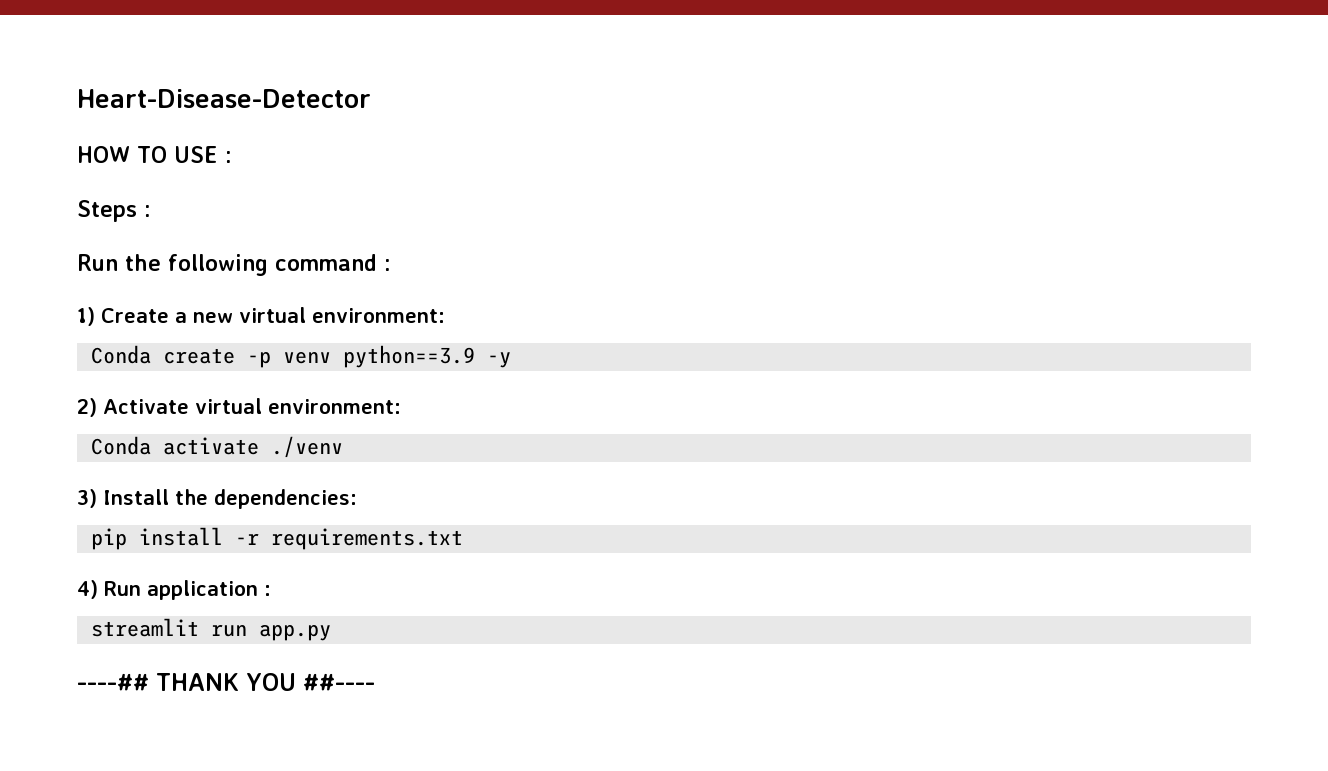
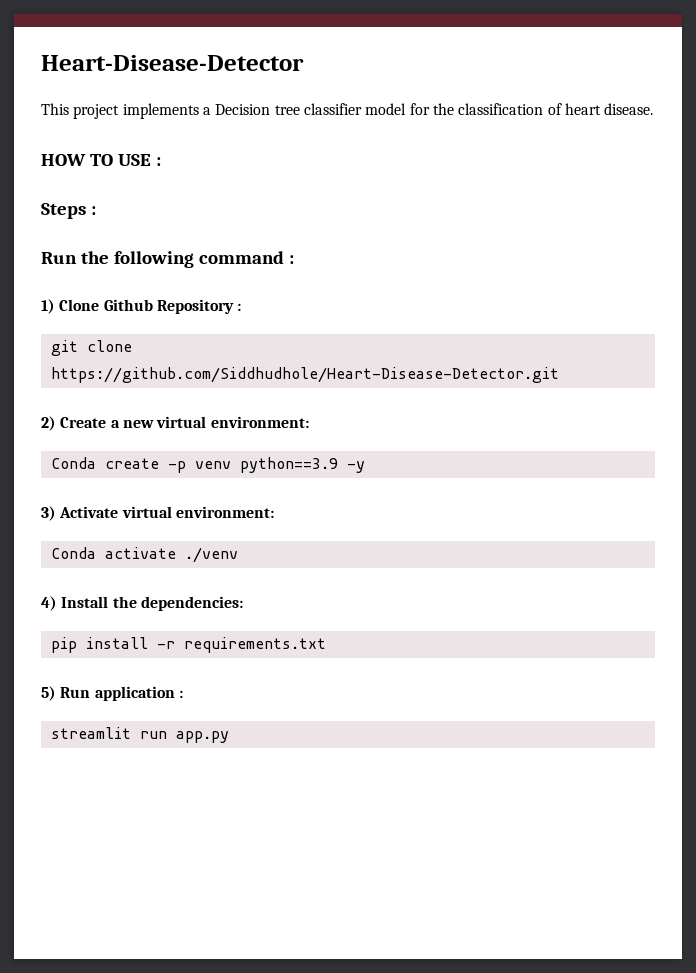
+ This project implements a Decision tree classifier model for the classification of heart disease.
- 1) Create a new virtual environment:
+ 1) Clone Github Repository :
+ git clone https://github.com/Siddhudhole/Heart-Disease-Detector.git
+ 2) Create a new virtual environment:
- 2) Activate virtual environment:
+ 3) Activate virtual environment:
- 3) Install the dependencies:
+ 4) Install the dependencies:
- 4) Run application :
+ 5) Run application :
- ----## THANK YOU ##----

